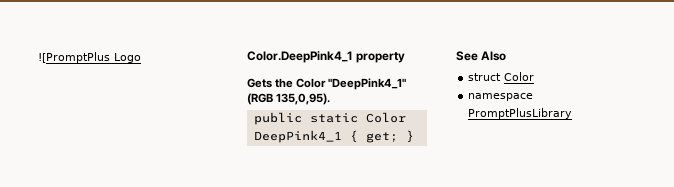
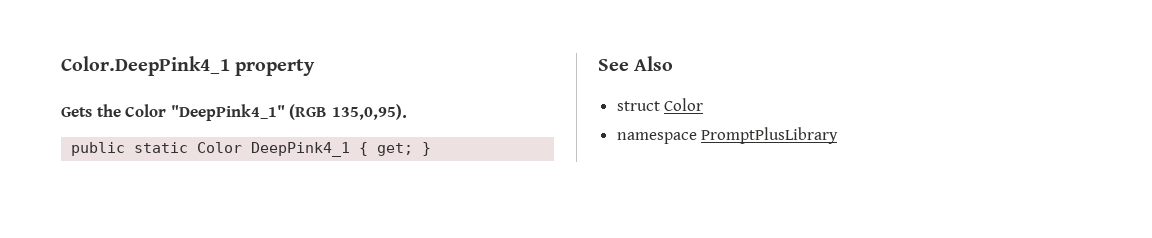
- ![PromptPlus Logo

